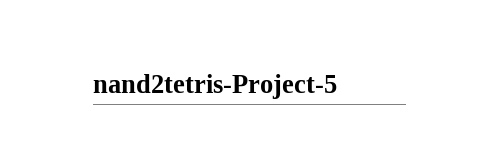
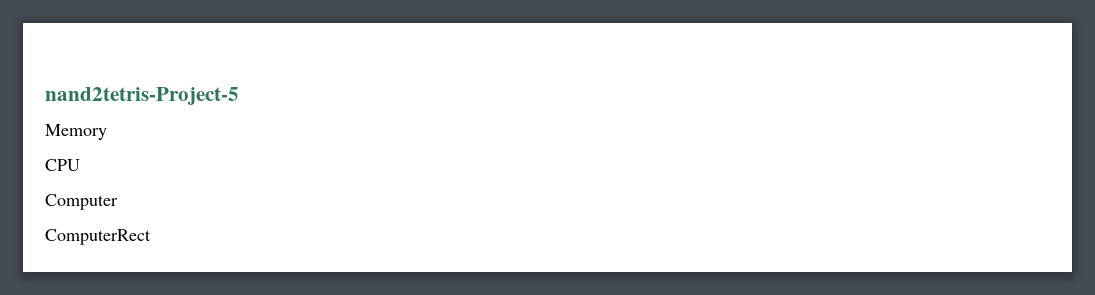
+ Memory
+ CPU
+ Computer
+ ComputerRect

